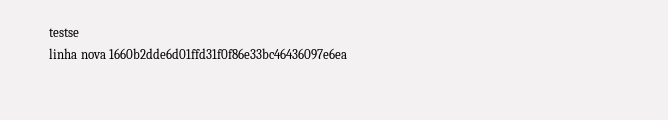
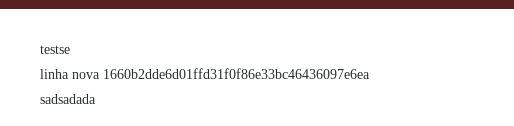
+ sadsadada

